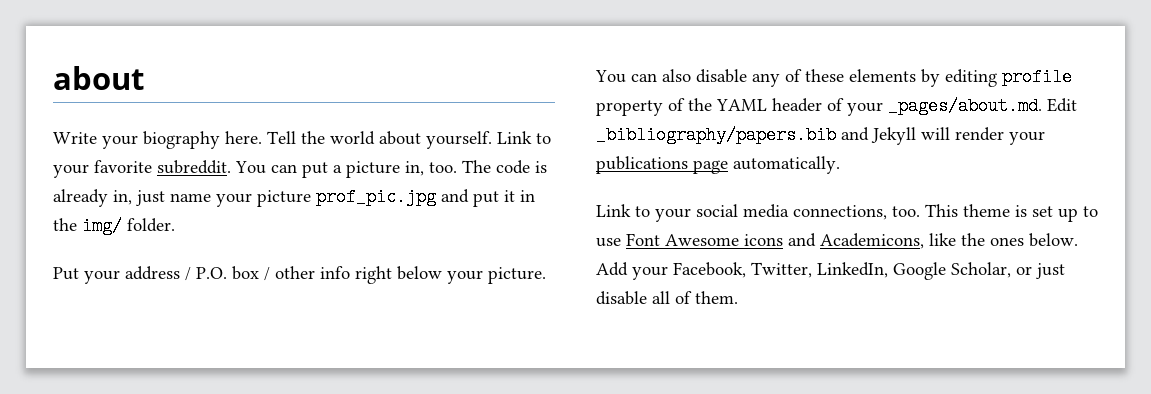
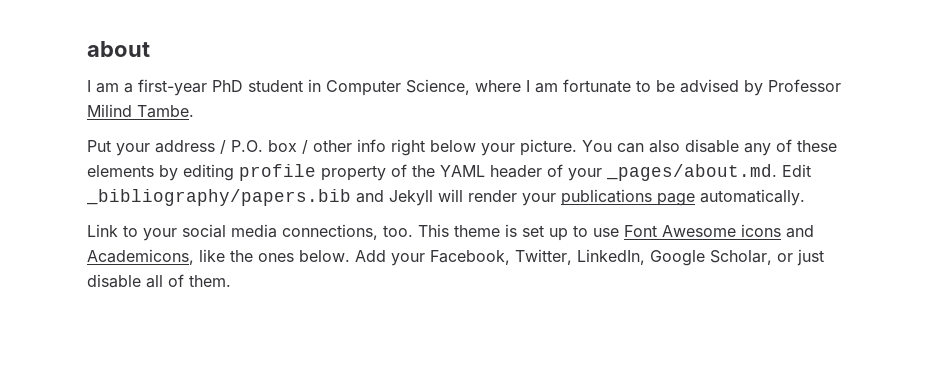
- Write your biography here. Tell the world about yourself. Link to your favorite subreddit. You can put a picture in, too. The code is already in, just name your picture prof_pic.jpg and put it in the img/ folder.
+ I am a first-year PhD student in Computer Science, where I am fortunate to be advised by Professor Milind Tambe.

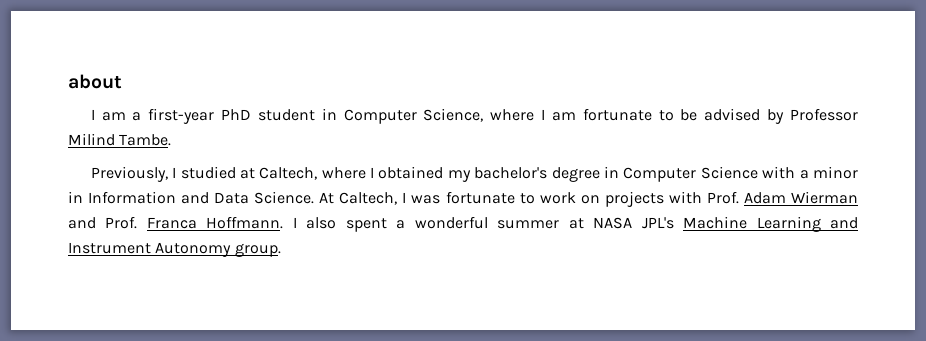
- Put your address / P.O. box / other info right below your picture. You can also disable any of these elements by editing profile property of the YAML header of your _pages/about.md. Edit _bibliography/papers.bib and Jekyll will render your publications page automatically.
- Link to your social media connections, too. This theme is set up to use Font Awesome icons and Academicons, like the ones below. Add your Facebook, Twitter, LinkedIn, Google Scholar, or just disable all of them.
+ Previously, I studied at Caltech, where I obtained my bachelor's degree in Computer Science with a minor in Information and Data Science. At Caltech, I was fortunate to work on projects with Prof. Adam Wierman and Prof. Franca Hoffmann. I also spent a wonderful summer at NASA JPL's Machine Learning and Instrument Autonomy group.

